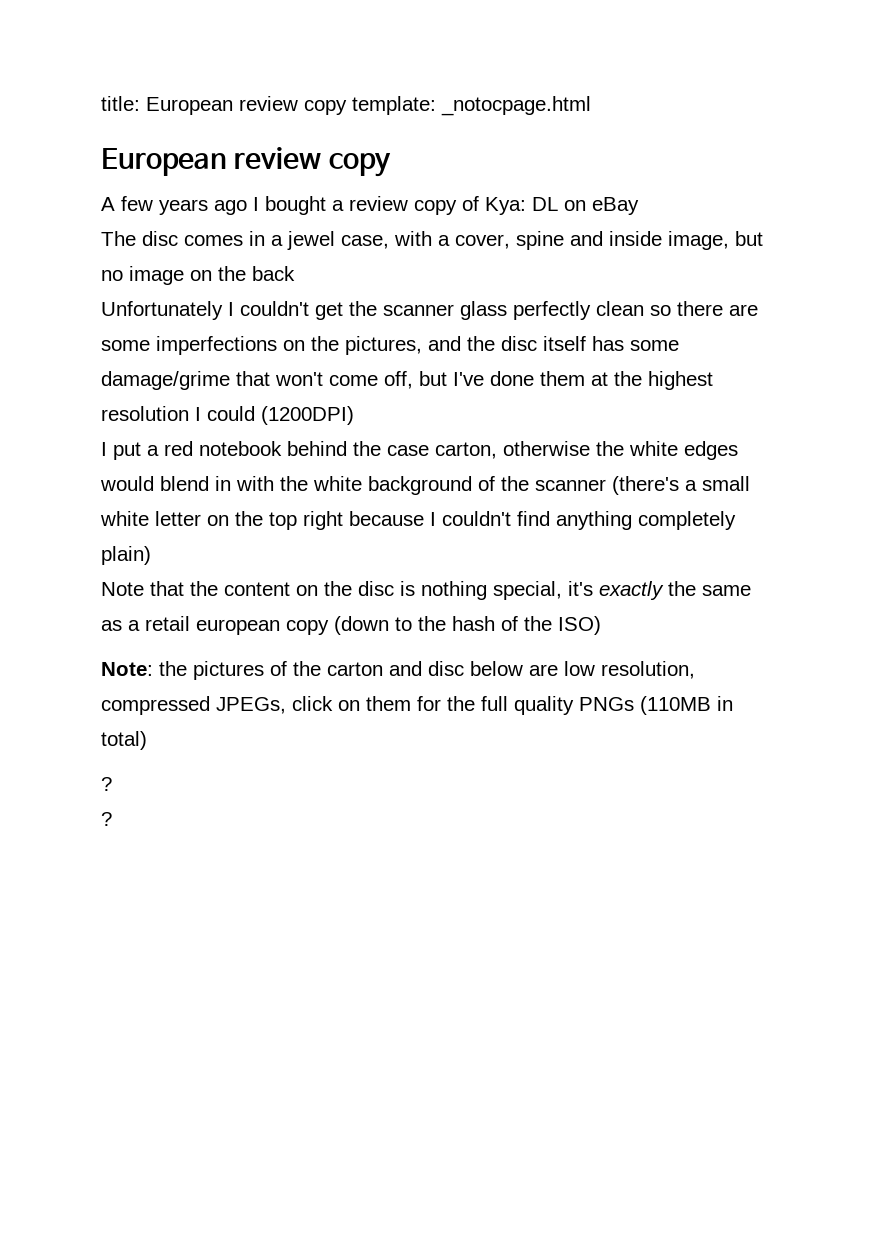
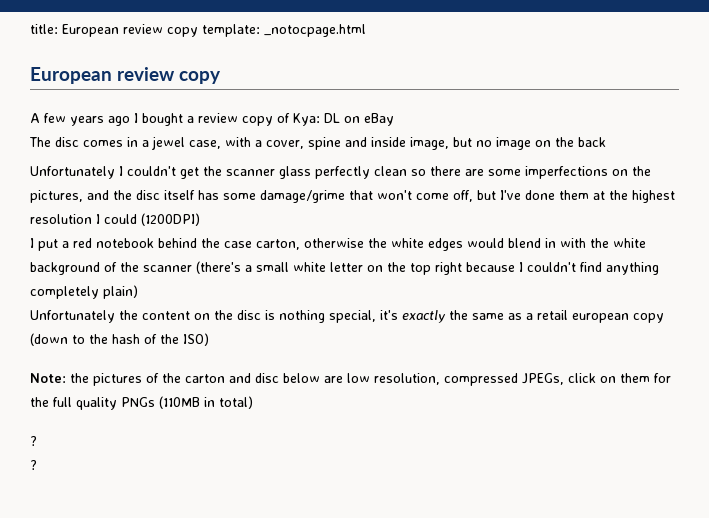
- Note that the content on the disc is nothing special, it's exactly the same as a retail european copy (down to the hash of the ISO)
+ Unfortunately the content on the disc is nothing special, it's exactly the same as a retail european copy (down to the hash of the ISO)

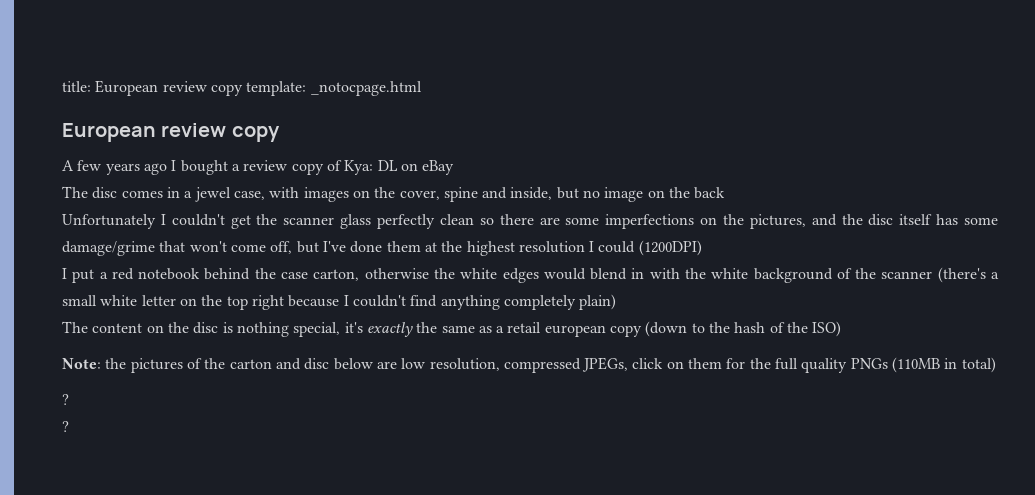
- The disc comes in a jewel case, with a cover, spine and inside image, but no image on the back
+ The disc comes in a jewel case, with images on the cover, spine and inside, but no image on the back
- Unfortunately the content on the disc is nothing special, it's exactly the same as a retail european copy (down to the hash of the ISO)
+ The content on the disc is nothing special, it's exactly the same as a retail european copy (down to the hash of the ISO)

